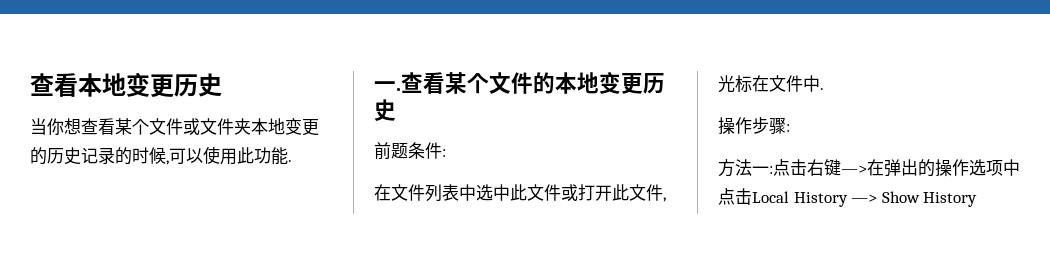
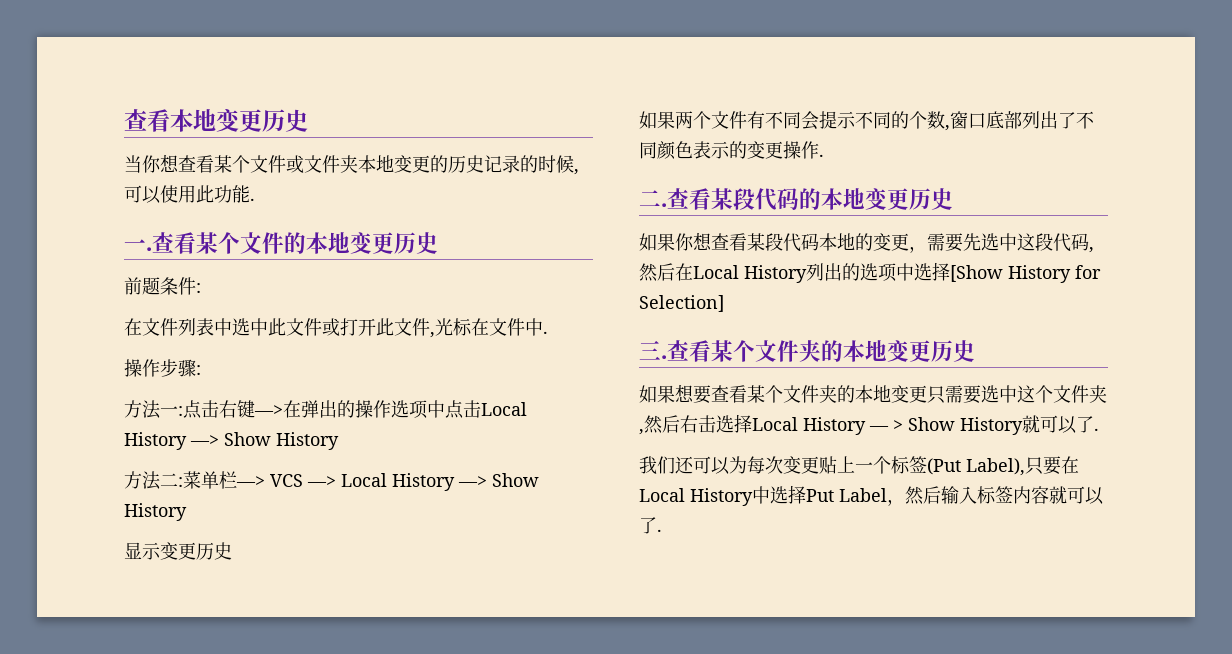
+ 方法二:菜单栏—> VCS —> Local History —> Show History
+ 显示变更历史
+ 如果两个文件有不同会提示不同的个数,窗口底部列出了不同颜色表示的变更操作.
+ 二.查看某段代码的本地变更历史
+ 如果你想查看某段代码本地的变更，需要先选中这段代码,然后在Local History列出的选项中选择[Show History for Selection]
+ 三.查看某个文件夹的本地变更历史
+ 如果想要查看某个文件夹的本地变更只需要选中这个文件夹,然后右击选择Local History — > Show History就可以了.
+ 我们还可以为每次变更贴上一个标签(Put Label),只要在Local History中选择Put Label，然后输入标签内容就可以了.

